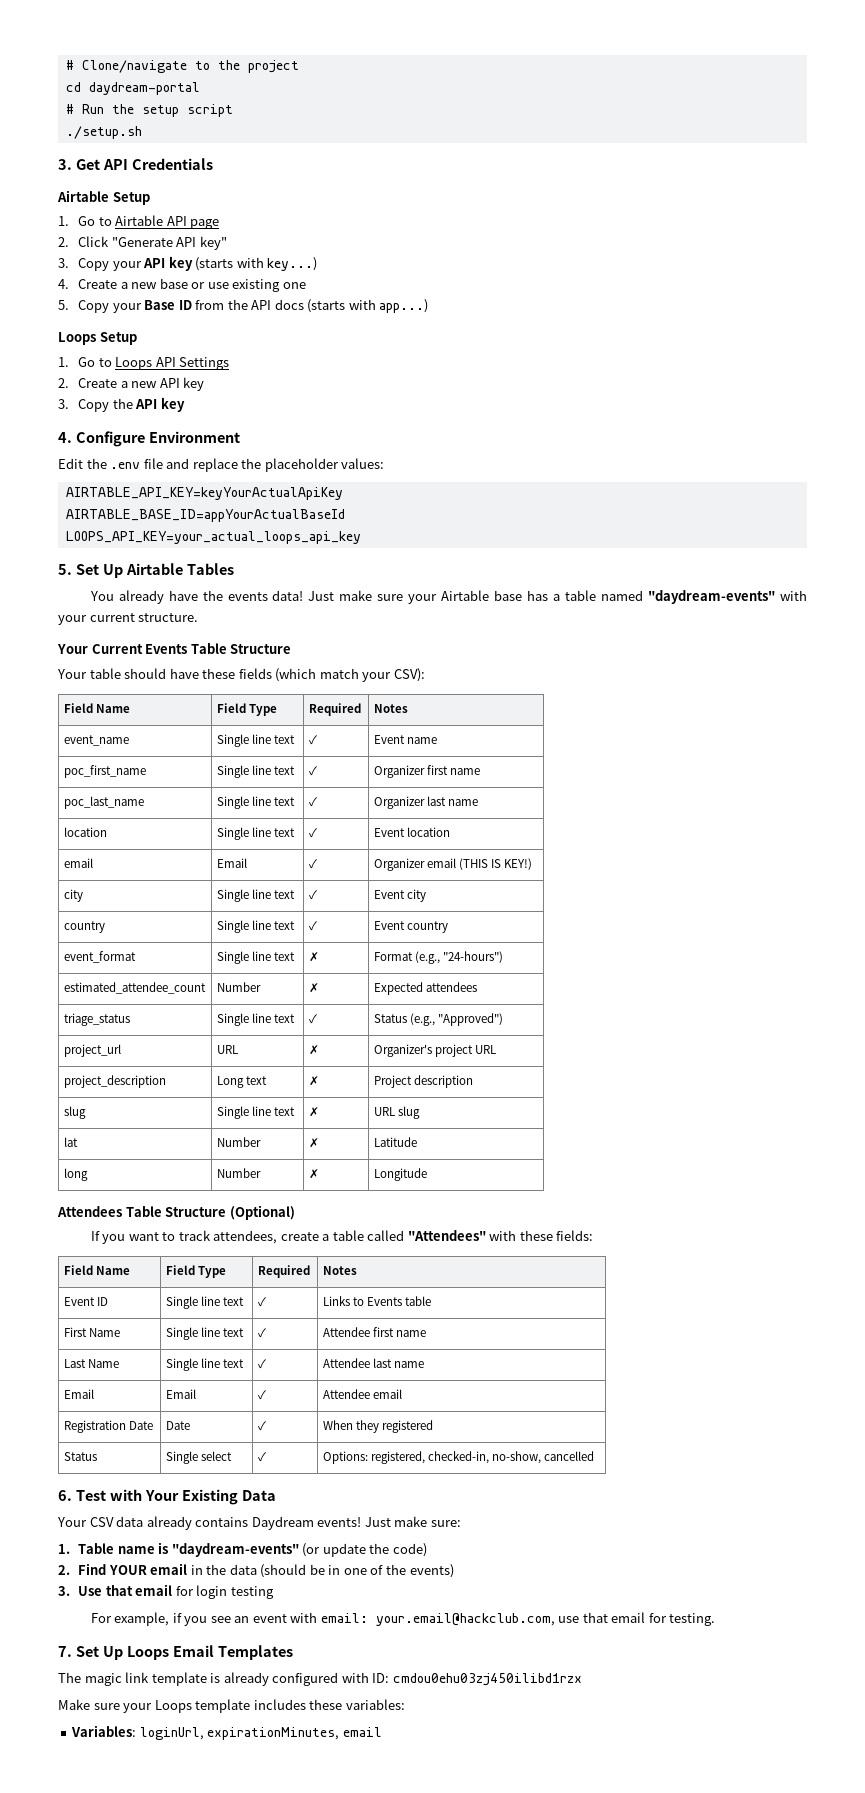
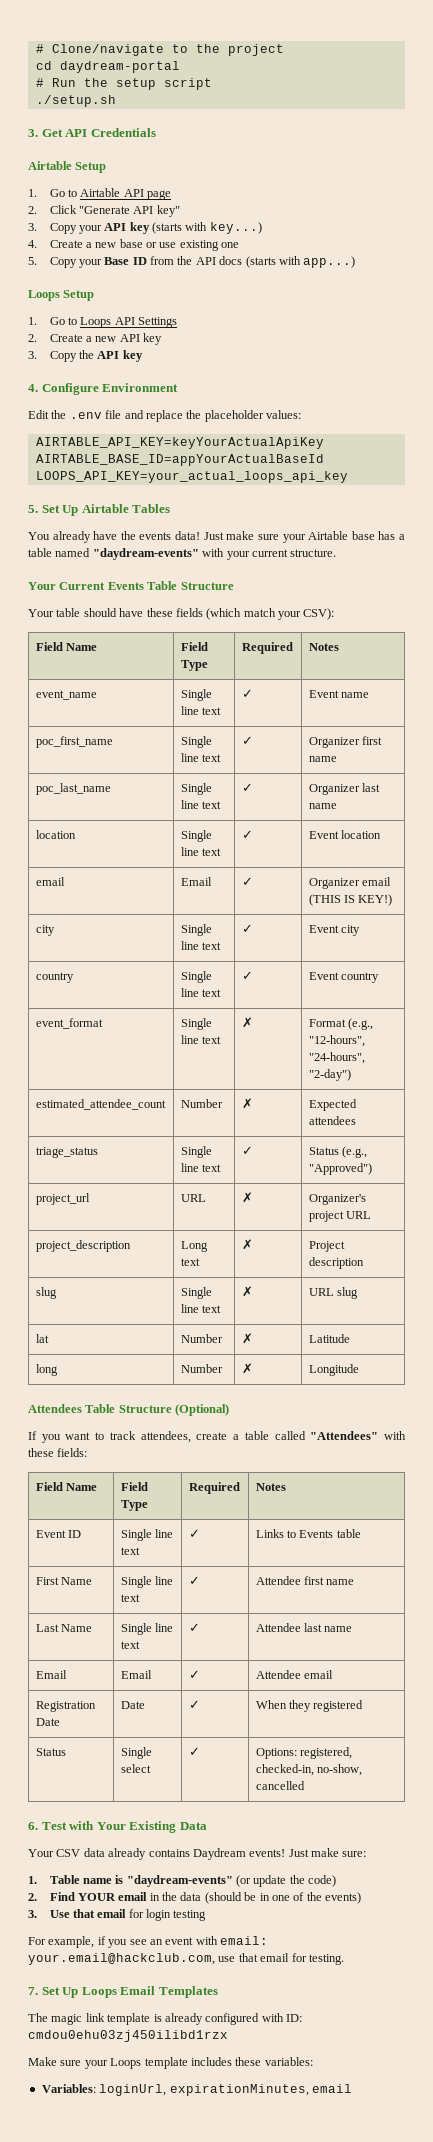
- event_format | Single line text | ✗ | Format (e.g., "24-hours")
+ event_format | Single line text | ✗ | Format (e.g., "12-hours", "24-hours", "2-day")

